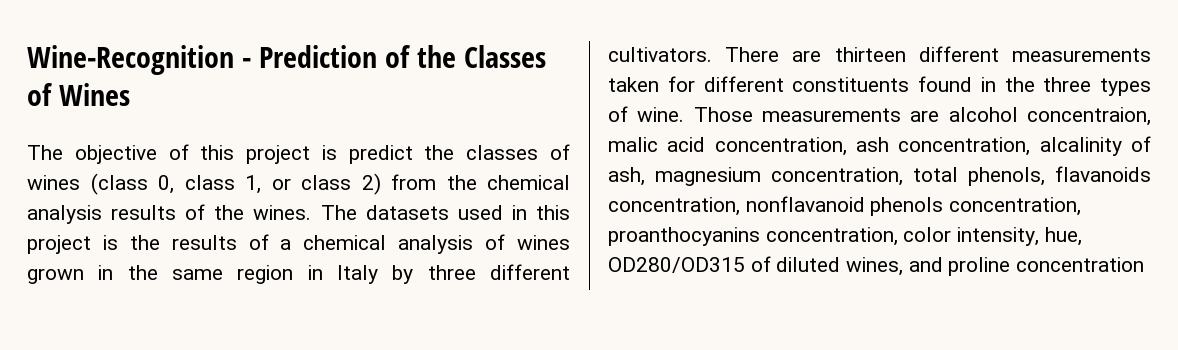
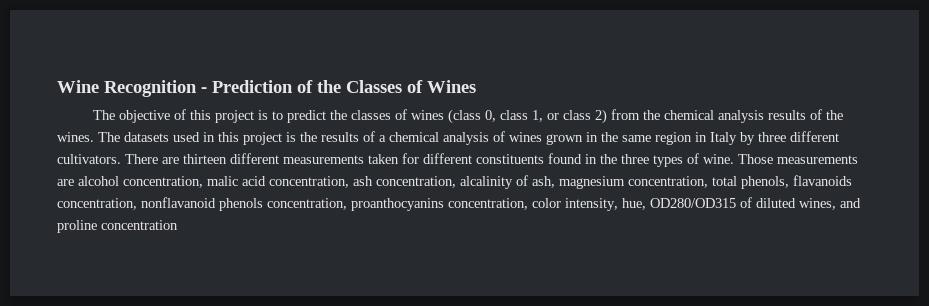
- Wine-Recognition - Prediction of the Classes of Wines
+ Wine Recognition - Prediction of the Classes of Wines
- The objective of this project is predict the classes of wines (class 0, class 1, or class 2) from the chemical analysis results of the wines.
+ The objective of this project is to predict the classes of wines (class 0, class 1, or class 2) from the chemical analysis results of the wines.
- Those measurements are alcohol concentraion, malic acid concentration, ash concentration, alcalinity of ash, magnesium concentration, total phenols, flavanoids concentration, nonflavanoid phenols concentration, proanthocyanins concentration, color intensity, hue, OD280/OD315 of diluted wines, and proline concentration
+ Those measurements are alcohol concentration, malic acid concentration, ash concentration, alcalinity of ash, magnesium concentration, total phenols, flavanoids concentration, nonflavanoid phenols concentration, proanthocyanins concentration, color intensity, hue, OD280/OD315 of diluted wines, and proline concentration

